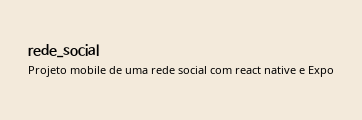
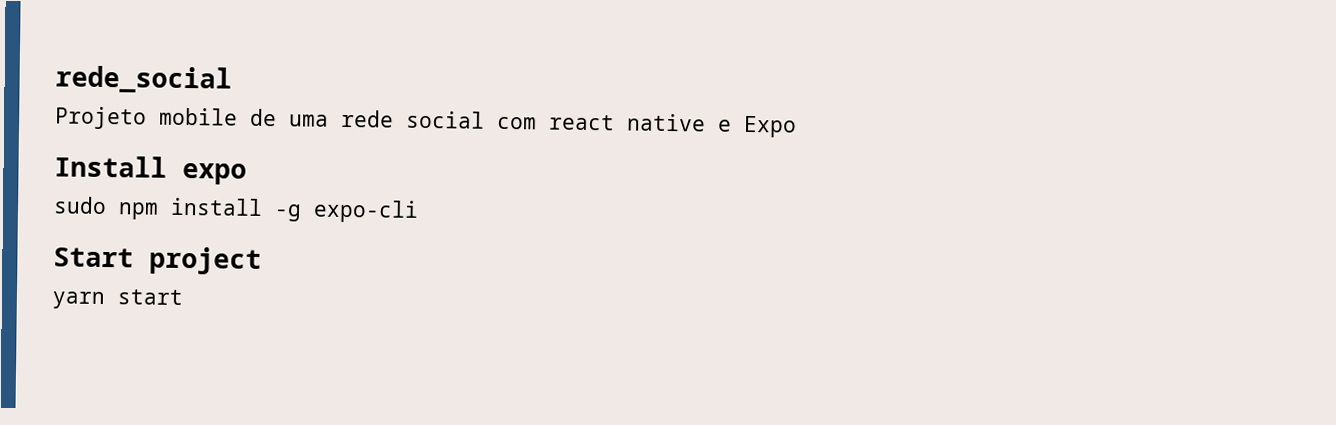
+ Install expo
+ sudo npm install -g expo-cli
+ Start project
+ yarn start

